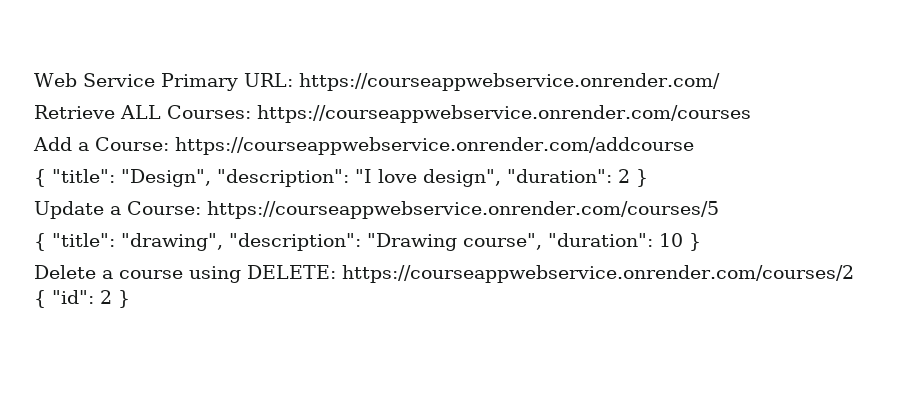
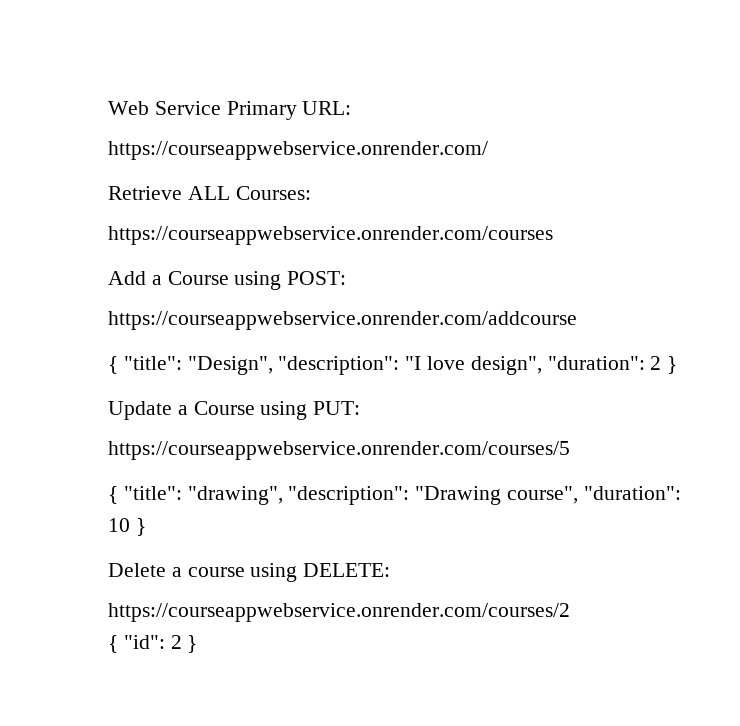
- Web Service Primary URL: https://courseappwebservice.onrender.com/
+ Web Service Primary URL:
+ https://courseappwebservice.onrender.com/
- Retrieve ALL Courses: https://courseappwebservice.onrender.com/courses
+ Retrieve ALL Courses:
+ https://courseappwebservice.onrender.com/courses
- Add a Course: https://courseappwebservice.onrender.com/addcourse
+ Add a Course using POST:
+ https://courseappwebservice.onrender.com/addcourse
- Update a Course: https://courseappwebservice.onrender.com/courses/5
+ Update a Course using PUT:
+ https://courseappwebservice.onrender.com/courses/5
- Delete a course using DELETE: https://courseappwebservice.onrender.com/courses/2
+ Delete a course using DELETE:
+ https://courseappwebservice.onrender.com/courses/2

